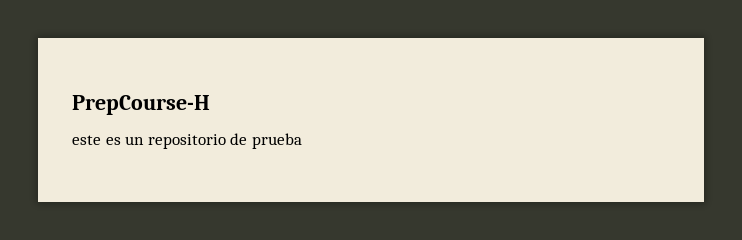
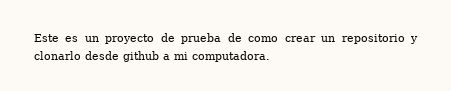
- PrepCourse-H
- este es un repositorio de prueba
+ Este es un proyecto de prueba de como crear un repositorio y clonarlo desde github a mi computadora.

